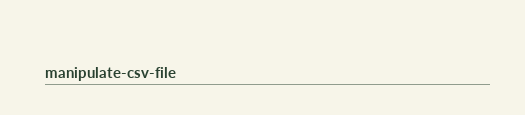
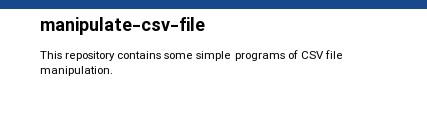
+ This repository contains some simple programs of CSV file manipulation.

